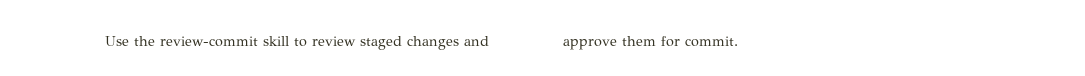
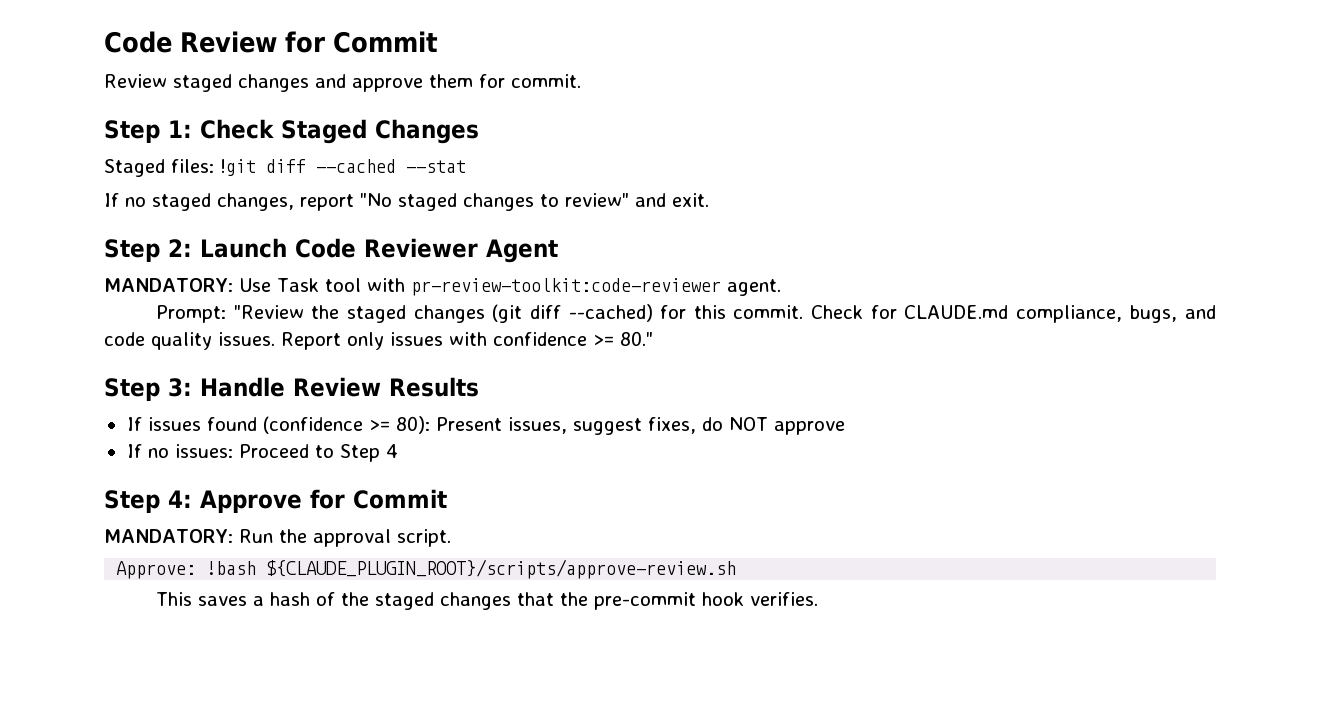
- Use the review-commit skill to review staged changes and approve them for commit.
+ Code Review for Commit
+ Review staged changes and approve them for commit.
+ Step 1: Check Staged Changes
+ Staged files: !git diff --cached --stat
+ If no staged changes, report "No staged changes to review" and exit.
+ Step 2: Launch Code Reviewer Agent
+ MANDATORY: Use Task tool with pr-review-toolkit:code-reviewer agent.
+ Prompt: "Review the staged changes (git diff --cached) for this commit. Check for CLAUDE.md compliance, bugs, and code quality issues. Report only issues with confidence >= 80."
+ Step 3: Handle Review Results
+ If issues found (confidence >= 80): Present issues, suggest fixes, do NOT approve
+ If no issues: Proceed to Step 4
+ Step 4: Approve for Commit
+ MANDATORY: Run the approval script.
+ Approve: !bash ${CLAUDE_PLUGIN_ROOT}/scripts/approve-review.sh
+ This saves a hash of the staged changes that the pre-commit hook verifies.

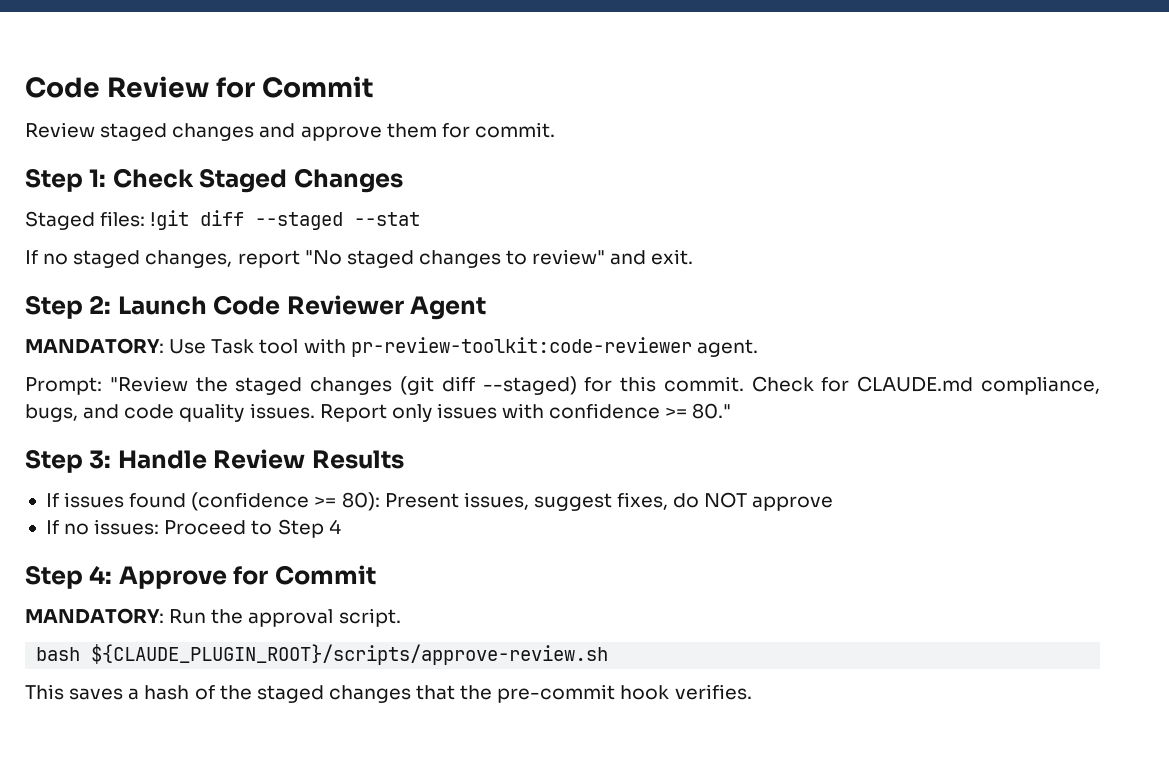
- Staged files: !git diff --cached --stat
+ Staged files: !git diff --staged --stat
- Prompt: "Review the staged changes (git diff --cached) for this commit.
+ Prompt: "Review the staged changes (git diff --staged) for this commit.
- Approve: !bash ${CLAUDE_PLUGIN_ROOT}/scripts/approve-review.sh
+ bash ${CLAUDE_PLUGIN_ROOT}/scripts/approve-review.sh

